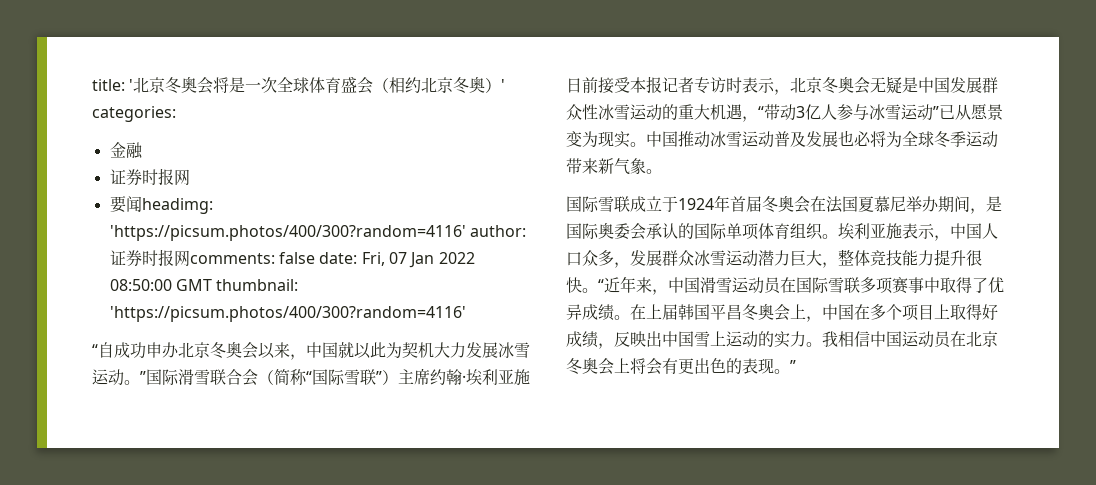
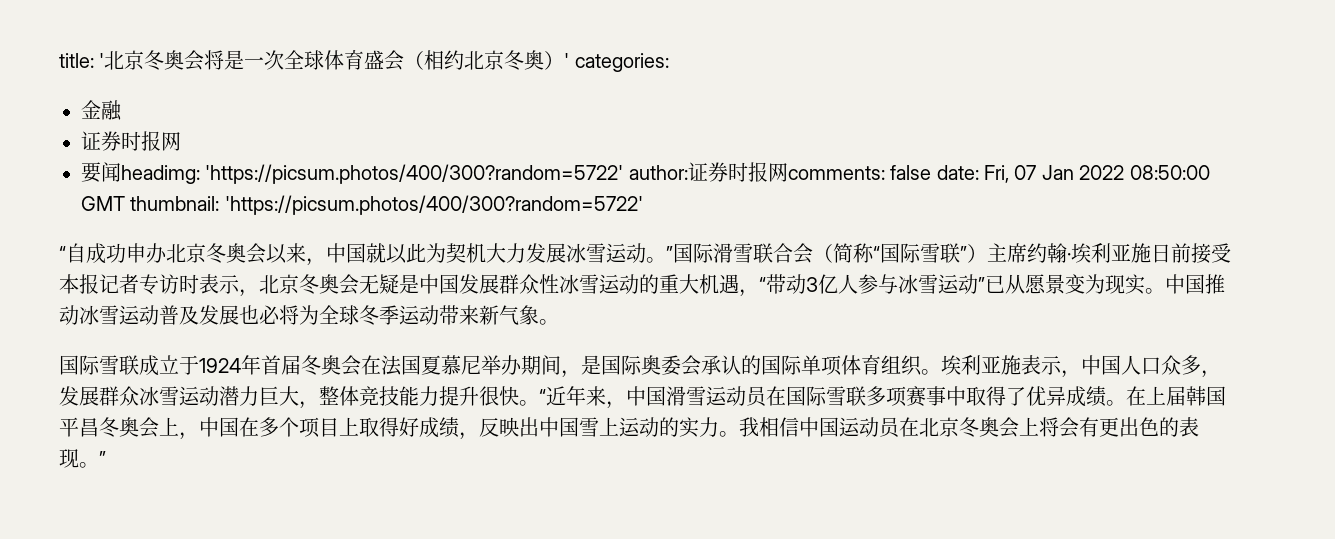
- 要闻headimg: 'https://picsum.photos/400/300?random=4116' author:证券时报网comments: false date: Fri, 07 Jan 2022 08:50:00 GMT thumbnail: 'https://picsum.photos/400/300?random=4116'
+ 要闻headimg: 'https://picsum.photos/400/300?random=5722' author:证券时报网comments: false date: Fri, 07 Jan 2022 08:50:00 GMT thumbnail: 'https://picsum.photos/400/300?random=5722'

